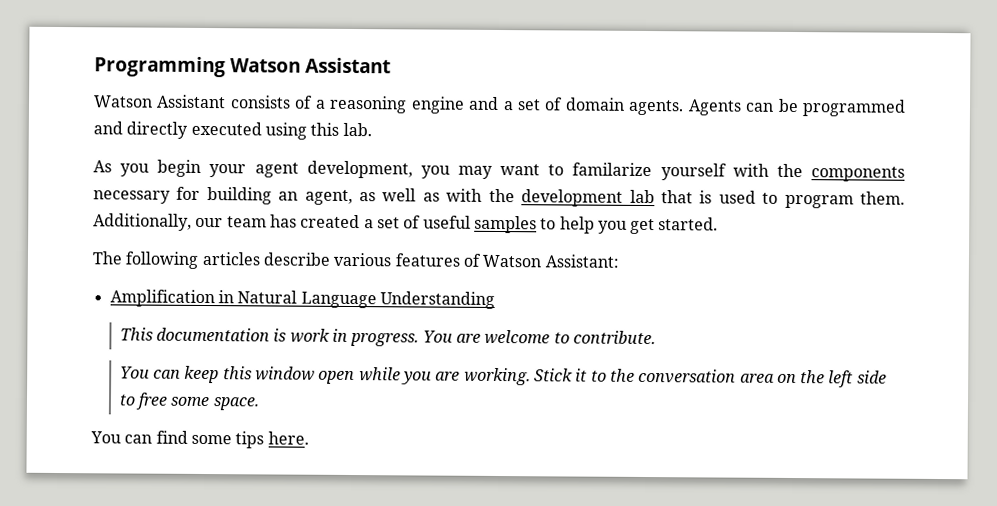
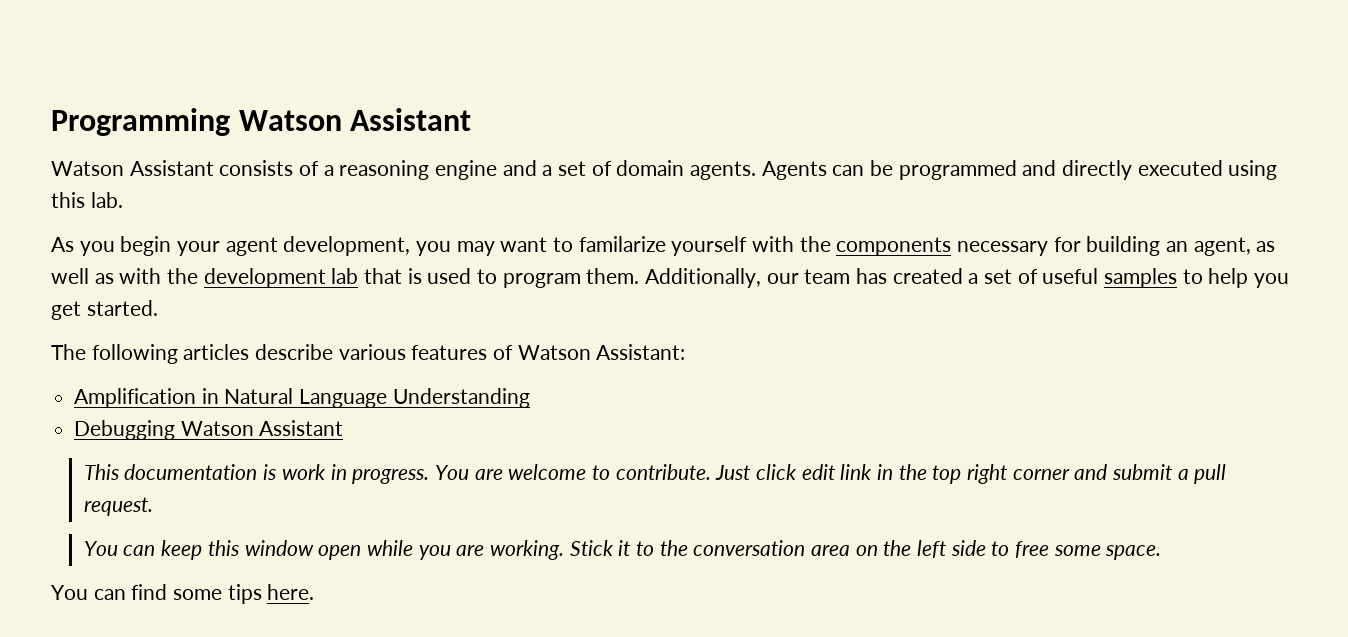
+ Debugging Watson Assistant
+ Just click edit link in the top right corner and submit a pull request.

